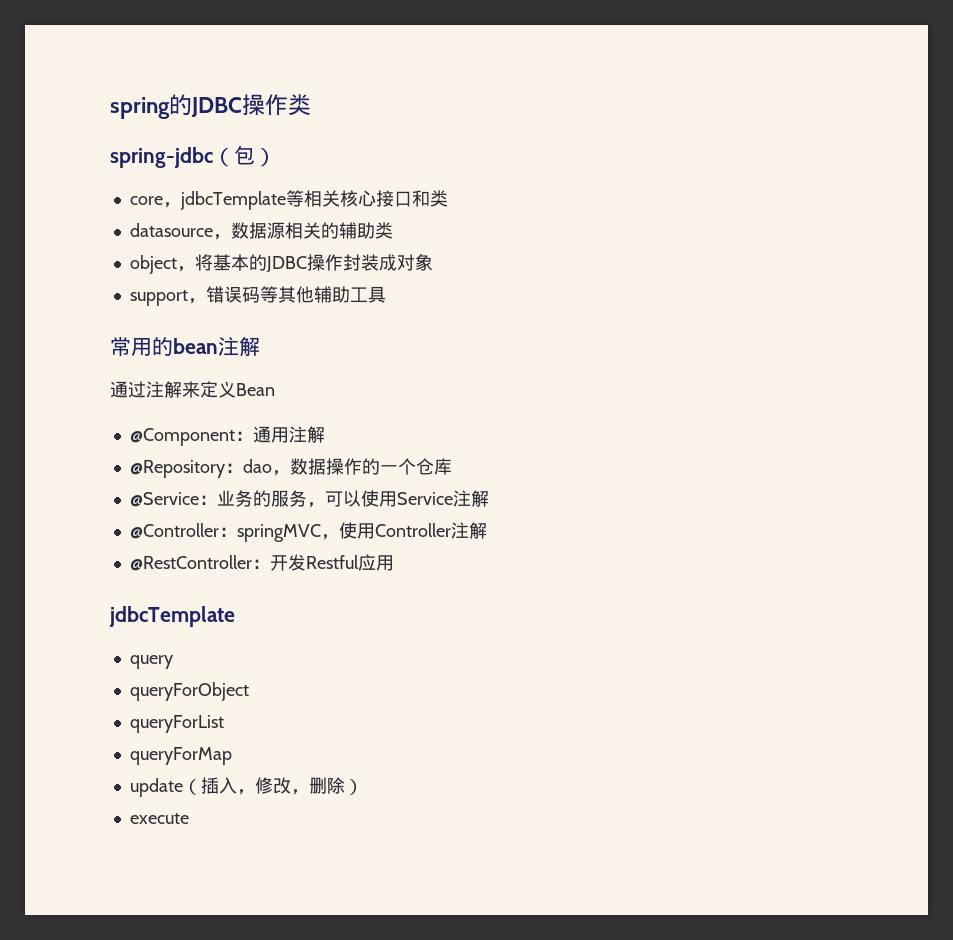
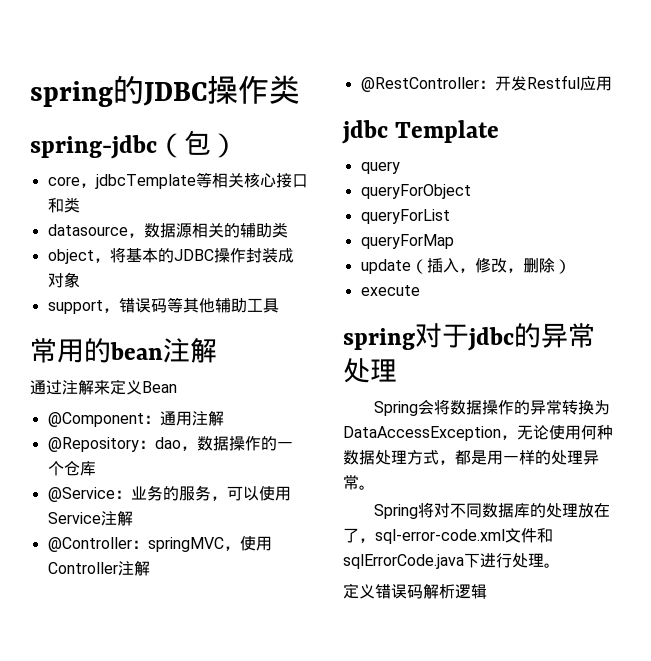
  @RestController：开发Restful应用
- jdbcTemplate
+ jdbc Template
+ spring对于jdbc的异常处理
+ Spring会将数据操作的异常转换为DataAccessException，无论使用何种数据处理方式，都是用一样的处理异常。
+ Spring将对不同数据库的处理放在了，sql-error-code.xml文件和sqlErrorCode.java下进行处理。
+ 定义错误码解析逻辑

